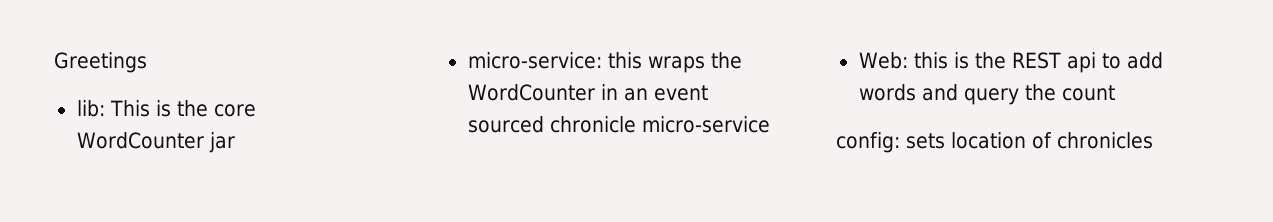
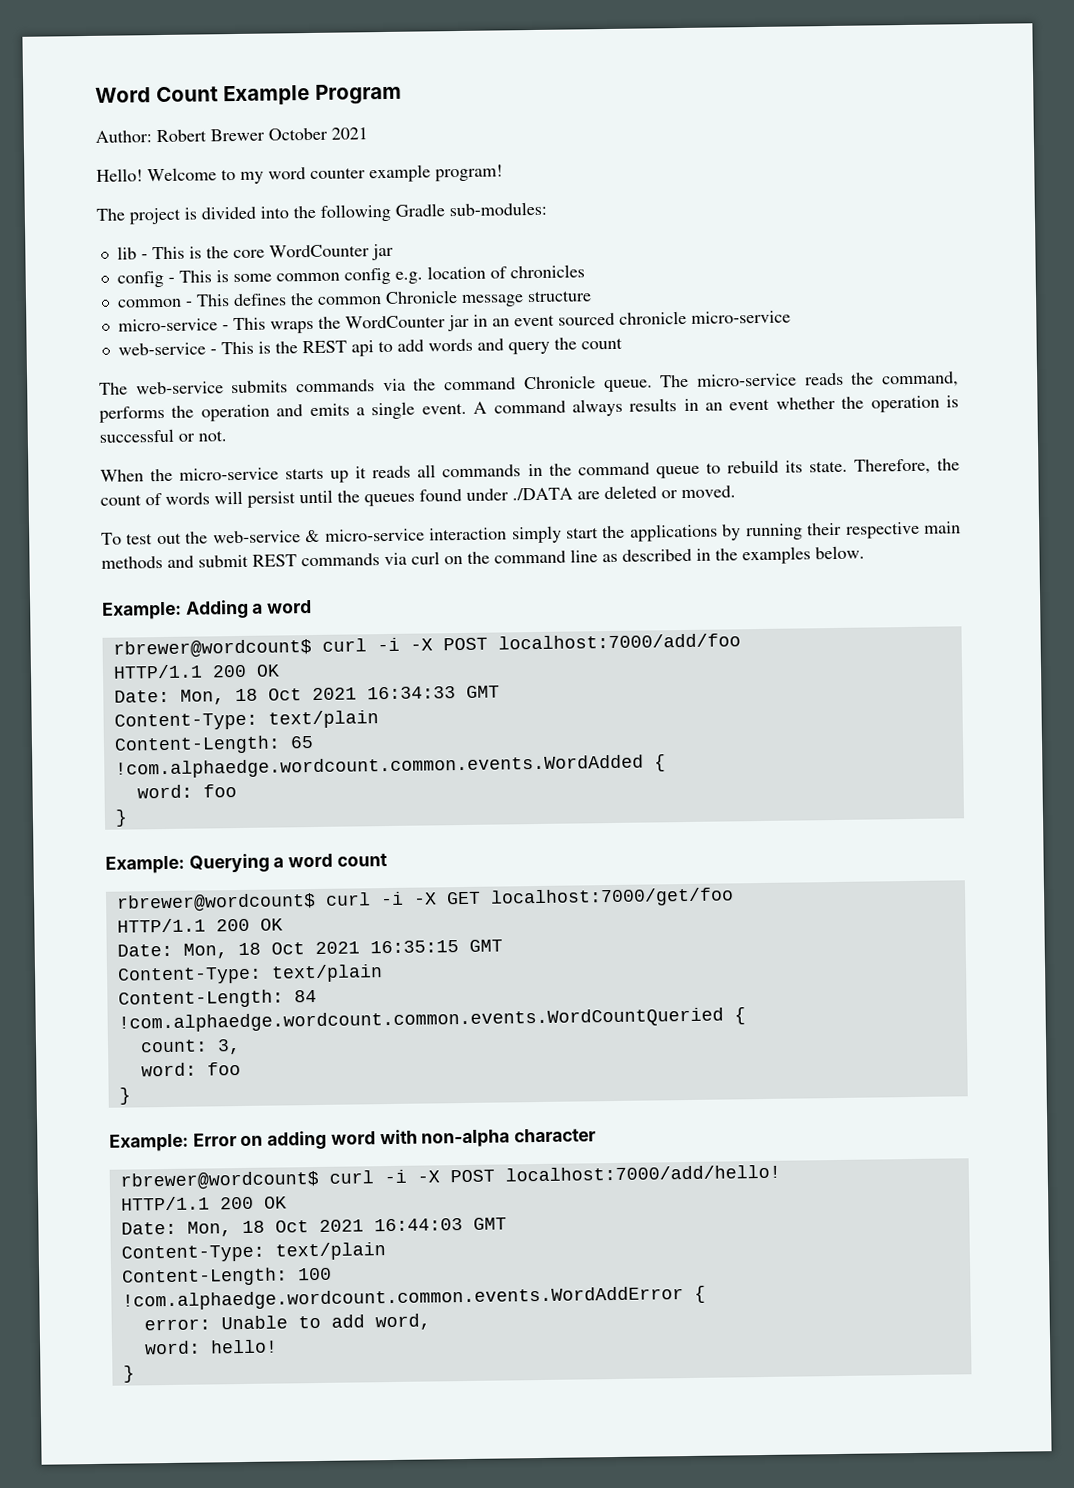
- Greetings
- lib: This is the core WordCounter jar
+ Word Count Example Program
+ Author: Robert Brewer October 2021
+ Hello! Welcome to my word counter example program!
+ The project is divided into the following Gradle sub-modules:
+ lib - This is the core WordCounter jar
- micro-service: this wraps the WordCounter in an event sourced chronicle micro-service
+ config - This is some common config e.g. location of chronicles
+ common - This defines the common Chronicle message structure
+ micro-service - This wraps the WordCounter jar in an event sourced chronicle micro-service
- Web: this is the REST api to add words and query the count
+ web-service - This is the REST api to add words and query the count
- config: sets location of chronicles
+ The web-service submits commands via the command Chronicle queue. The micro-service reads the command, performs the operation and emits a single event. A command always results in an event whether the operation is successful or not.
+ When the micro-service starts up it reads all commands in the command queue to rebuild its state. Therefore, the count of words will persist until the queues found under ./DATA are deleted or moved.
+ To test out the web-service & micro-service interaction simply start the applications by running their respective main methods and submit REST commands via curl on the command line as described in the examples below.
+ Example: Adding a word
+ rbrewer@wordcount$ curl -i -X POST localhost:7000/add/foo
+ HTTP/1.1 200 OK
+ Date: Mon, 18 Oct 2021 16:34:33 GMT
+ Content-Type: text/plain
+ Content-Length: 65
+ !com.alphaedge.wordcount.common.events.WordAdded {
+ word: foo
+ }
+ Example: Querying a word count
+ rbrewer@wordcount$ curl -i -X GET localhost:7000/get/foo
+ HTTP/1.1 200 OK
+ Date: Mon, 18 Oct 2021 16:35:15 GMT
+ Content-Type: text/plain
+ Content-Length: 84
+ !com.alphaedge.wordcount.common.events.WordCountQueried {
+ count: 3,
+ word: foo
+ }
+ Example: Error on adding word with non-alpha character
+ rbrewer@wordcount$ curl -i -X POST localhost:7000/add/hello!
+ HTTP/1.1 200 OK
+ Date: Mon, 18 Oct 2021 16:44:03 GMT
+ Content-Type: text/plain
+ Content-Length: 100
+ !com.alphaedge.wordcount.common.events.WordAddError {
+ error: Unable to add word,
+ word: hello!
+ }

